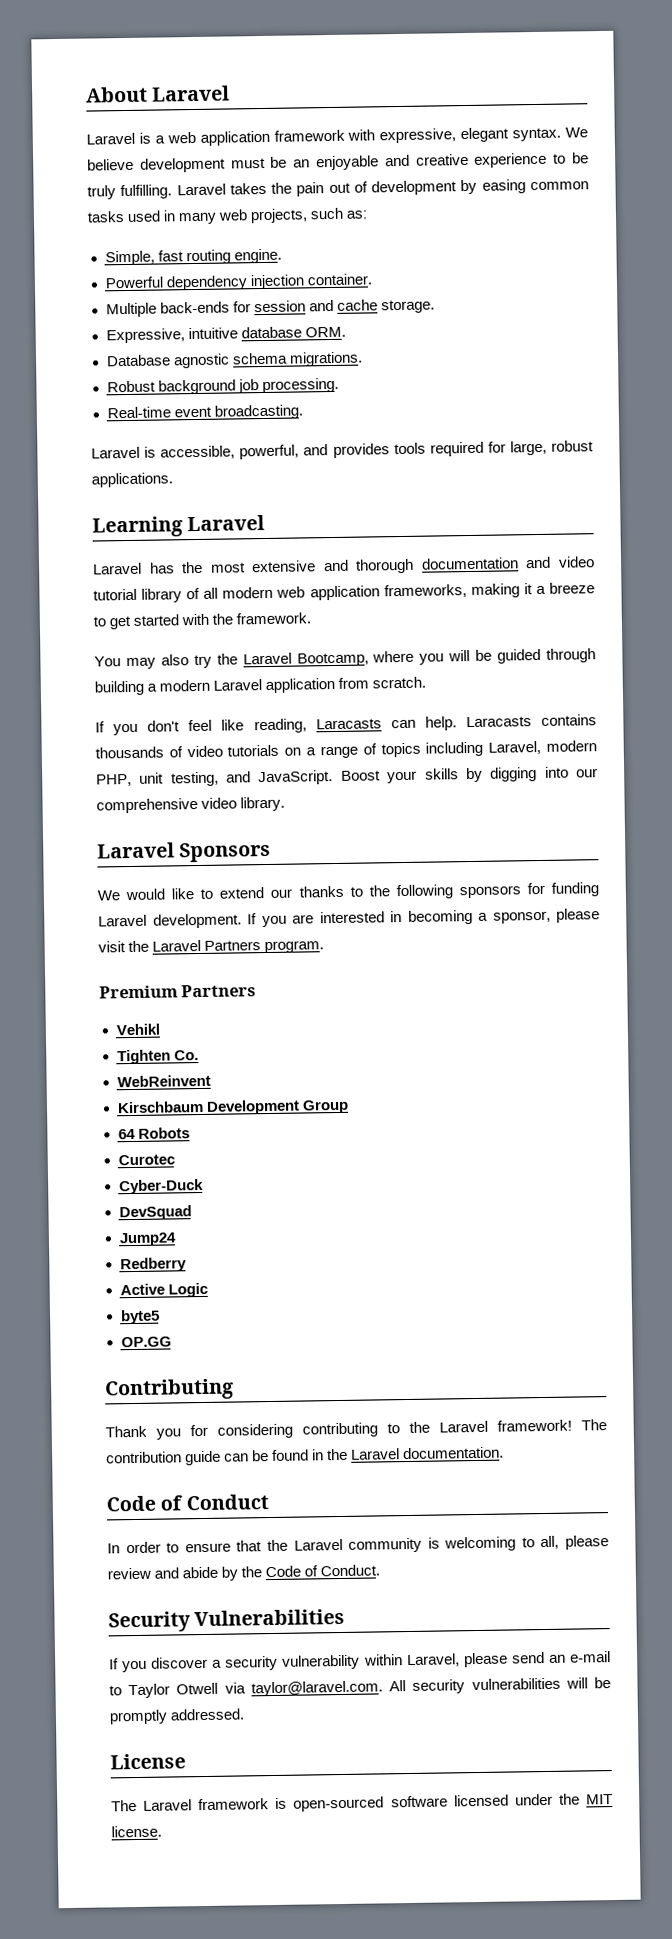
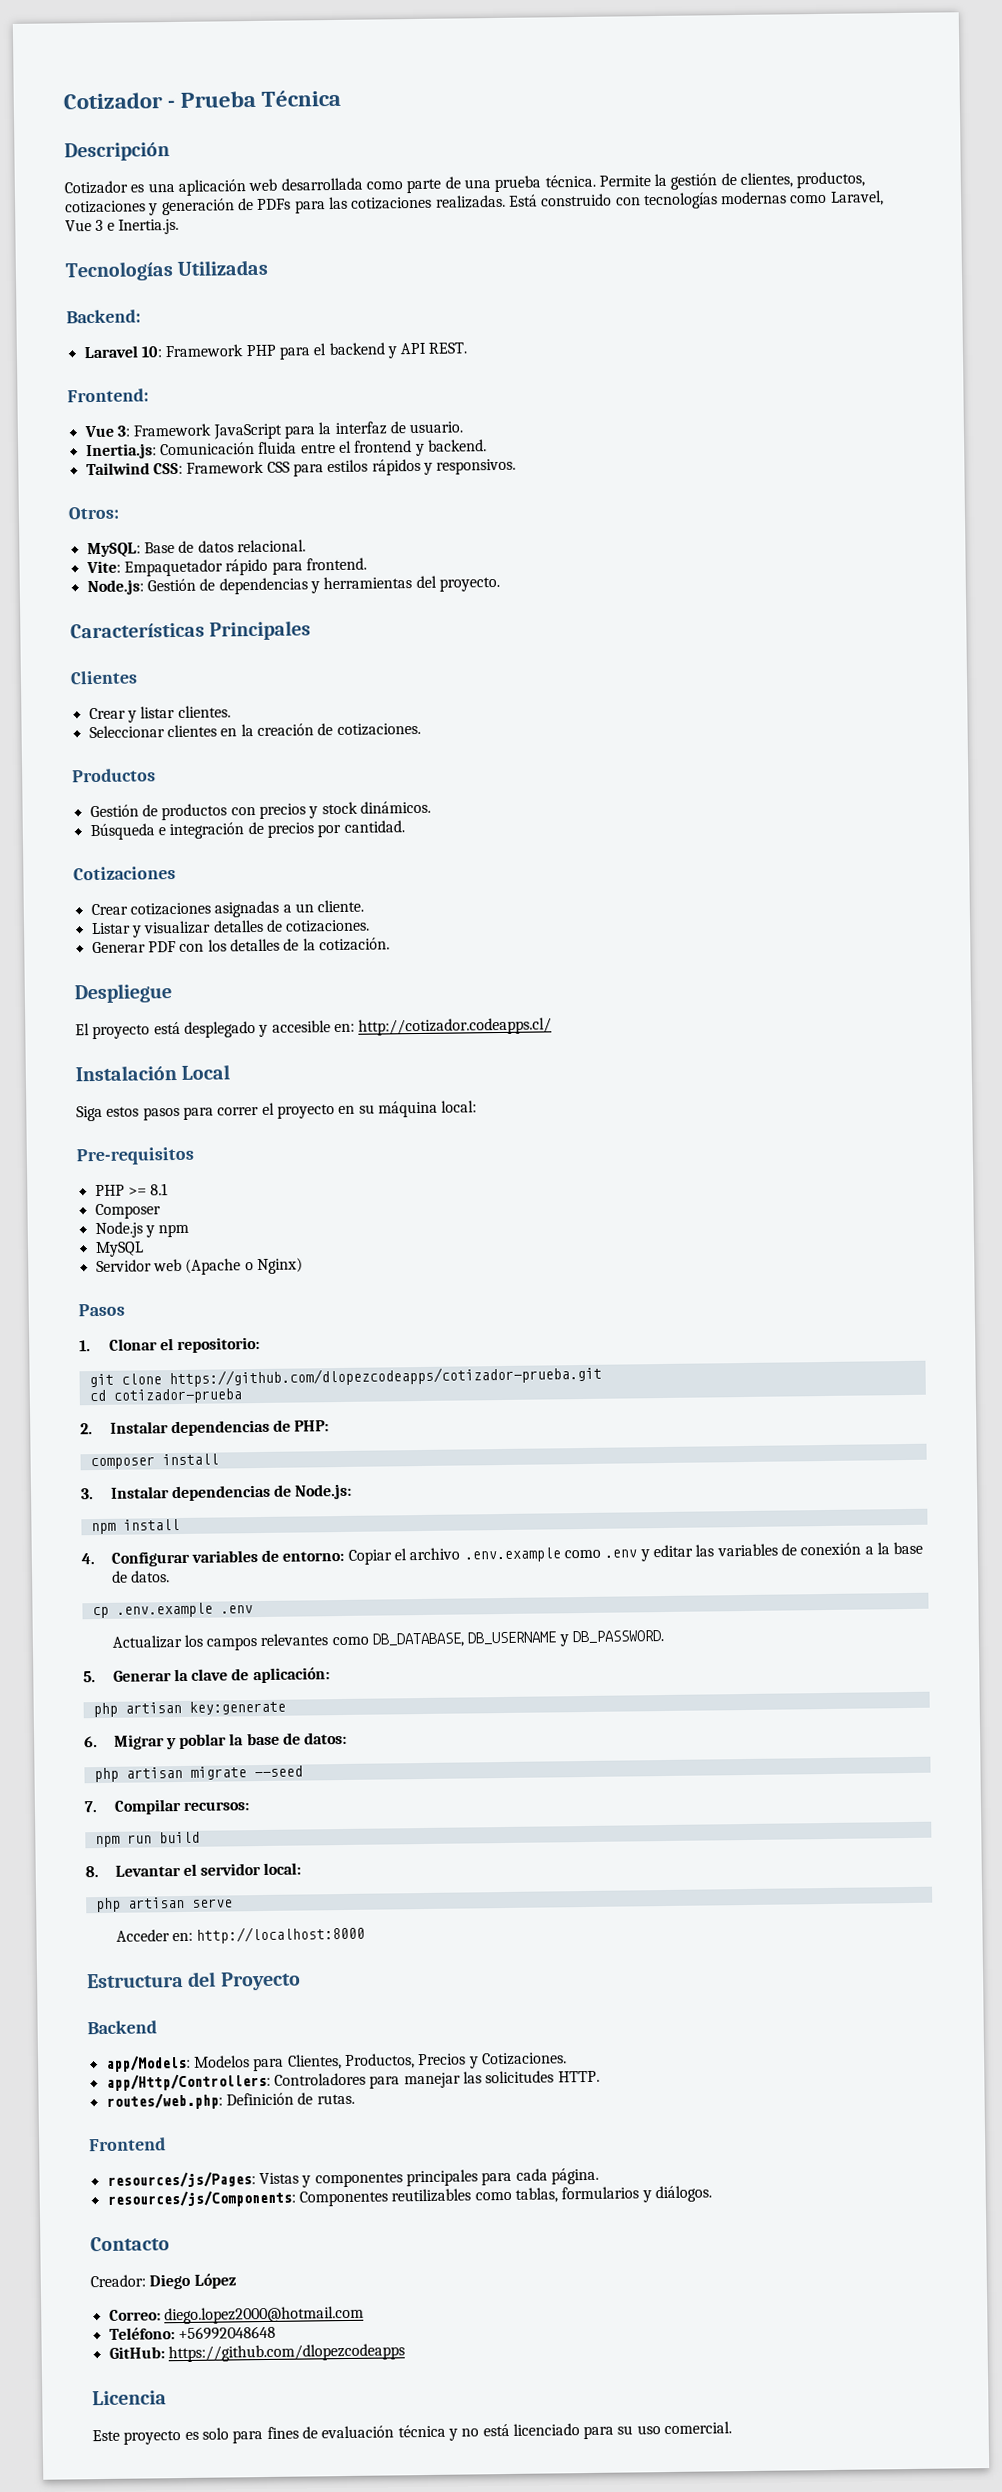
- About Laravel
- Laravel is a web application framework with expressive, elegant syntax. We believe development must be an enjoyable and creative experience to be truly fulfilling. Laravel takes the pain out of development by easing common tasks used in many web projects, such as:
- Simple, fast routing engine.
- Powerful dependency injection container.
- Multiple back-ends for session and cache storage.
- Expressive, intuitive database ORM.
- Database agnostic schema migrations.
- Robust background job processing.
- Real-time event broadcasting.
- Laravel is accessible, powerful, and provides tools required for large, robust applications.
- Learning Laravel
- Laravel has the most extensive and thorough documentation and video tutorial library of all modern web application frameworks, making it a breeze to get started with the framework.
- You may also try the Laravel Bootcamp, where you will be guided through building a modern Laravel application from scratch.
- If you don't feel like reading, Laracasts can help. Laracasts contains thousands of video tutorials on a range of topics including Laravel, modern PHP, unit testing, and JavaScript. Boost your skills by digging into our comprehensive video library.
- Laravel Sponsors
- We would like to extend our thanks to the following sponsors for funding Laravel development. If you are interested in becoming a sponsor, please visit the Laravel Partners program.
- Premium Partners
- Vehikl
- Tighten Co.
- WebReinvent
- Kirschbaum Development Group
- 64 Robots
- Curotec
- Cyber-Duck
- DevSquad
- Jump24
- Redberry
- Active Logic
- byte5
- OP.GG
- Contributing
- Thank you for considering contributing to the Laravel framework! The contribution guide can be found in the Laravel documentation.
- Code of Conduct
- In order to ensure that the Laravel community is welcoming to all, please review and abide by the Code of Conduct.
- Security Vulnerabilities
- If you discover a security vulnerability within Laravel, please send an e-mail to Taylor Otwell via taylor@laravel.com. All security vulnerabilities will be promptly addressed.
- License
- The Laravel framework is open-sourced software licensed under the MIT license.
+ Cotizador - Prueba Técnica
+ Descripción
+ Cotizador es una aplicación web desarrollada como parte de una prueba técnica. Permite la gestión de clientes, productos, cotizaciones y generación de PDFs para las cotizaciones realizadas. Está construido con tecnologías modernas como Laravel, Vue 3 e Inertia.js.
+ Tecnologías Utilizadas
+ Backend:
+ Laravel 10: Framework PHP para el backend y API REST.
+ Frontend:
+ Vue 3: Framework JavaScript para la interfaz de usuario.
+ Inertia.js: Comunicación fluida entre el frontend y backend.
+ Tailwind CSS: Framework CSS para estilos rápidos y responsivos.
+ Otros:
+ MySQL: Base de datos relacional.
+ Vite: Empaquetador rápido para frontend.
+ Node.js: Gestión de dependencias y herramientas del proyecto.
+ Características Principales
+ Clientes
+ Crear y listar clientes.
+ Seleccionar clientes en la creación de cotizaciones.
+ Productos
+ Gestión de productos con precios y stock dinámicos.
+ Búsqueda e integración de precios por cantidad.
+ Cotizaciones
+ Crear cotizaciones asignadas a un cliente.
+ Listar y visualizar detalles de cotizaciones.
+ Generar PDF con los detalles de la cotización.
+ Despliegue
+ El proyecto está desplegado y accesible en: http://cotizador.codeapps.cl/
+ Instalación Local
+ Siga estos pasos para correr el proyecto en su máquina local:
+ Pre-requisitos
+ PHP >= 8.1
+ Composer
+ Node.js y npm
+ MySQL
+ Servidor web (Apache o Nginx)
+ Pasos
+ 1. Clonar el repositorio:
+ git clone https://github.com/dlopezcodeapps/cotizador-prueba.git
+ cd cotizador-prueba
+ 2. Instalar dependencias de PHP:
+ composer install
+ 3. Instalar dependencias de Node.js:
+ npm install
+ 4. Configurar variables de entorno: Copiar el archivo .env.example como .env y editar las variables de conexión a la base de datos.
+ cp .env.example .env
+ Actualizar los campos relevantes como DB_DATABASE, DB_USERNAME y DB_PASSWORD.
+ 5. Generar la clave de aplicación:
+ php artisan key:generate
+ 6. Migrar y poblar la base de datos:
+ php artisan migrate --seed
+ 7. Compilar recursos:
+ npm run build
+ 8. Levantar el servidor local:
+ php artisan serve
+ Acceder en: http://localhost:8000
+ Estructura del Proyecto
+ Backend
+ app/Models: Modelos para Clientes, Productos, Precios y Cotizaciones.
+ app/Http/Controllers: Controladores para manejar las solicitudes HTTP.
+ routes/web.php: Definición de rutas.
+ Frontend
+ resources/js/Pages: Vistas y componentes principales para cada página.
+ resources/js/Components: Componentes reutilizables como tablas, formularios y diálogos.
+ Contacto
+ Creador: Diego López
+ Correo: diego.lopez2000@hotmail.com
+ Teléfono: +56992048648
+ GitHub: https://github.com/dlopezcodeapps
+ Licencia
+ Este proyecto es solo para fines de evaluación técnica y no está licenciado para su uso comercial.

